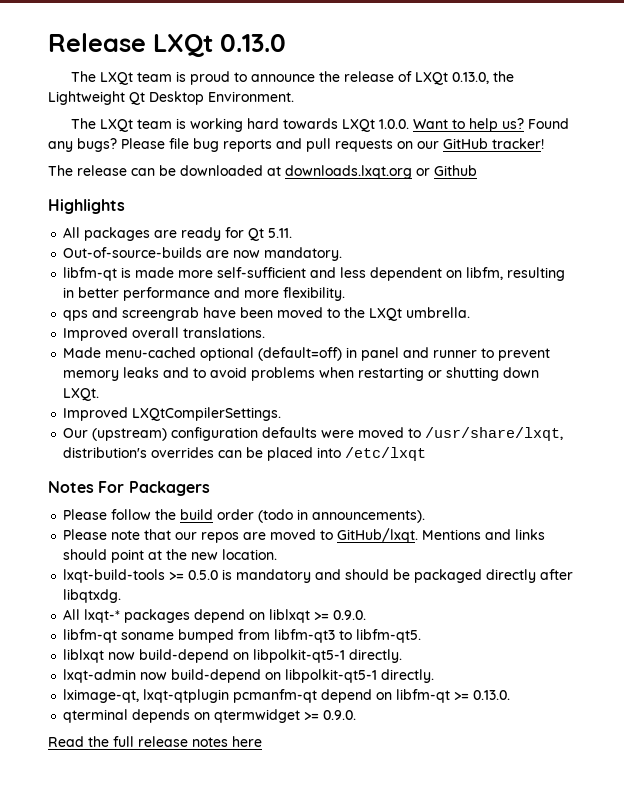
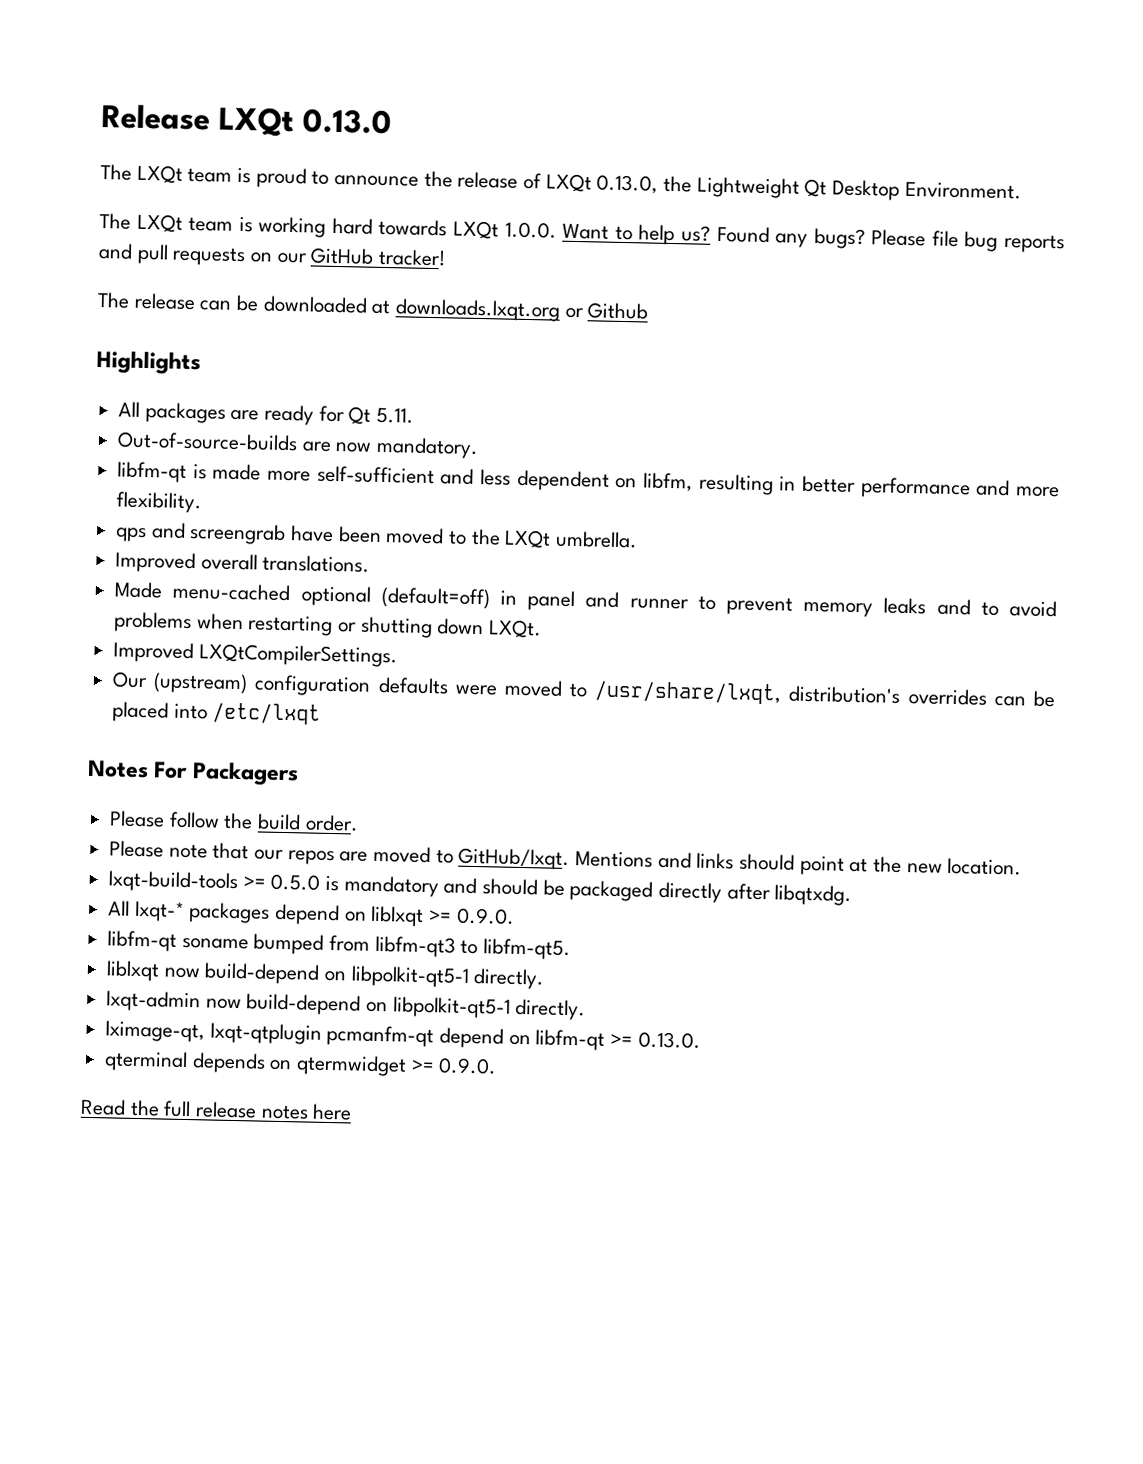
- Please follow the build order (todo in announcements).
+ Please follow the build order.

